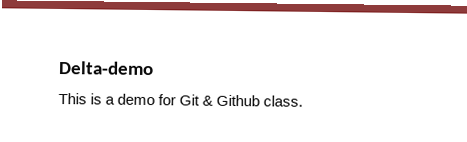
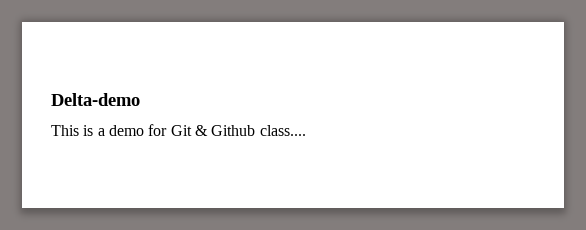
- This is a demo for Git & Github class.
+ This is a demo for Git & Github class....

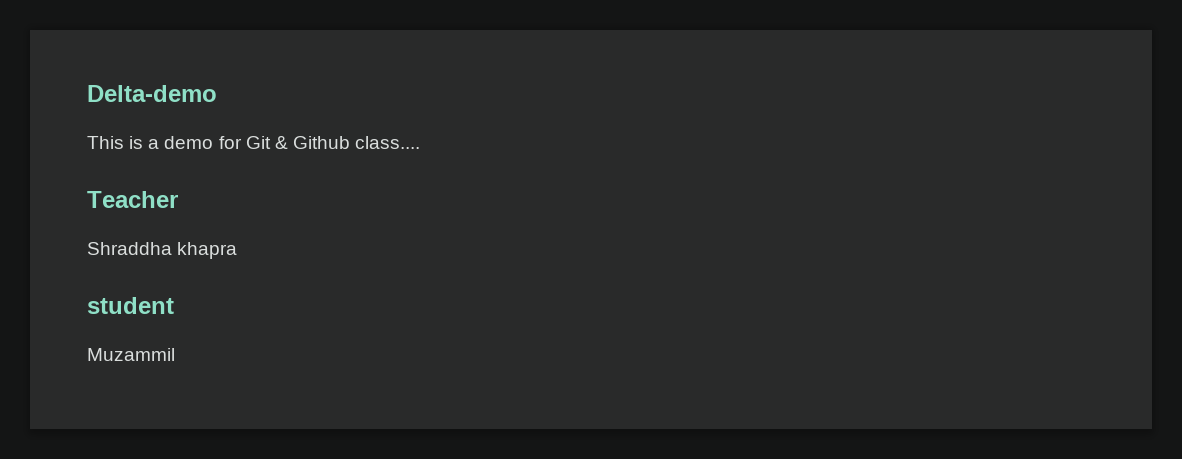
+ Teacher
+ Shraddha khapra
+ student
+ Muzammil

